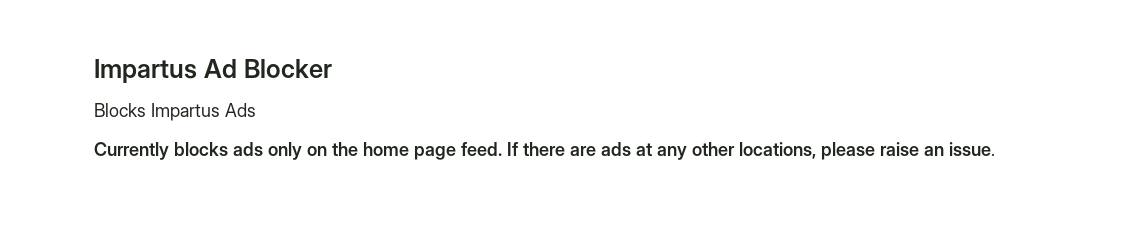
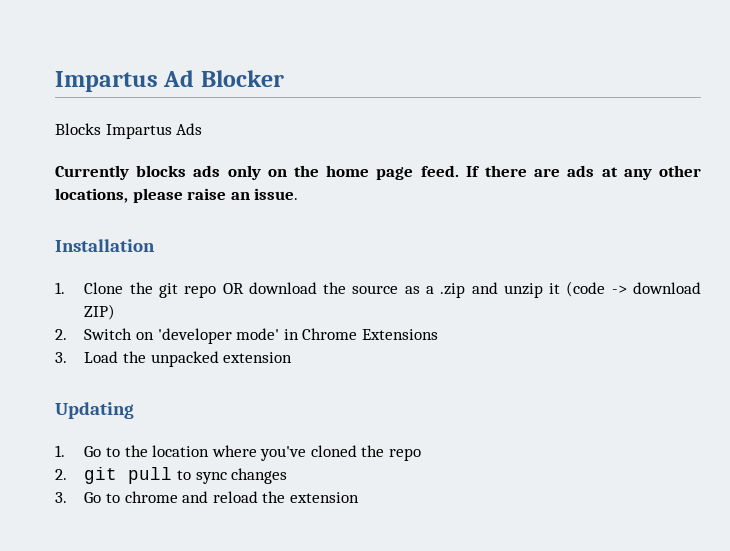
+ Installation
+ 1. Clone the git repo OR download the source as a .zip and unzip it (code -> download ZIP)
+ 2. Switch on 'developer mode' in Chrome Extensions
+ 3. Load the unpacked extension
+ Updating
+ 1. Go to the location where you've cloned the repo
+ 2. git pull to sync changes
+ 3. Go to chrome and reload the extension

